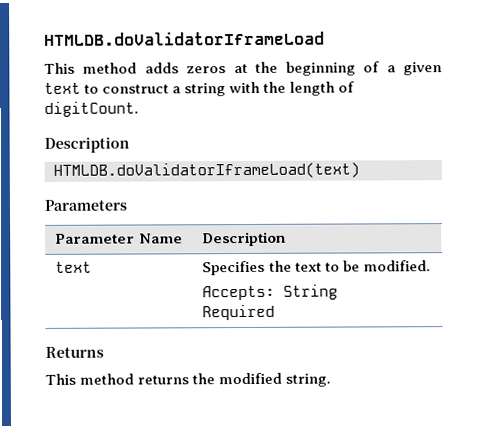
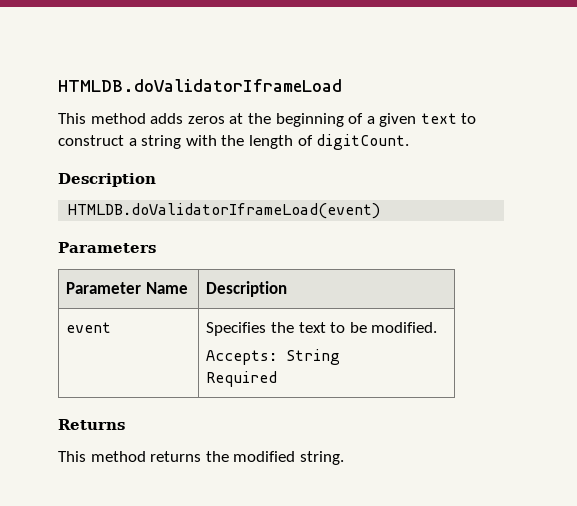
- HTMLDB.doValidatorIframeLoad(text)
+ HTMLDB.doValidatorIframeLoad(event)
- text | Specifies the text to be modified.
+ event | Specifies the text to be modified.

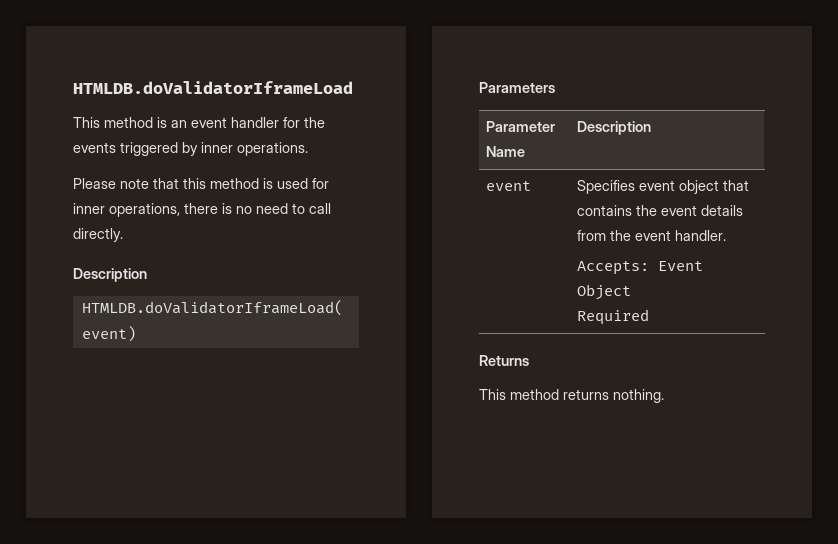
- This method adds zeros at the beginning of a given text to construct a string with the length of digitCount.
+ This method is an event handler for the events triggered by inner operations.
+ Please note that this method is used for inner operations, there is no need to call directly.
- event | Specifies the text to be modified.
- Accepts: String
+ event | Specifies event object that contains the event details from the event handler.
+ Accepts: Event Object
- This method returns the modified string.
+ This method returns nothing.

